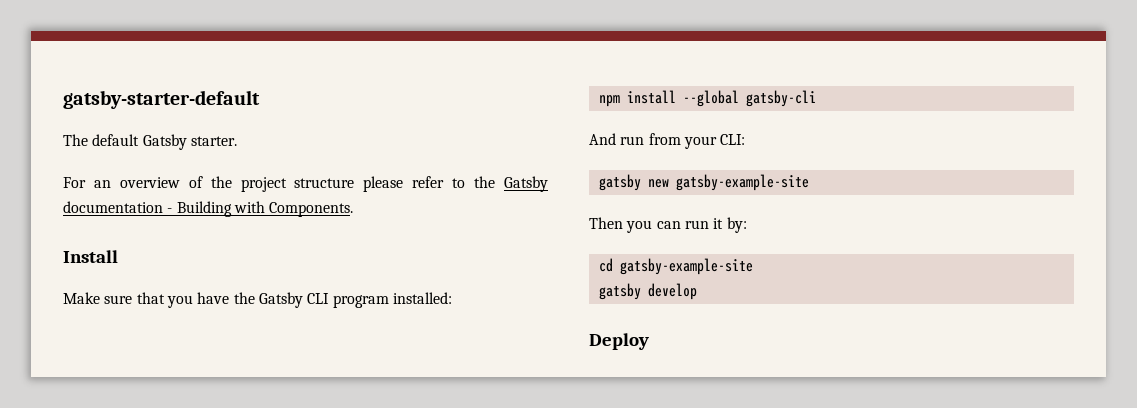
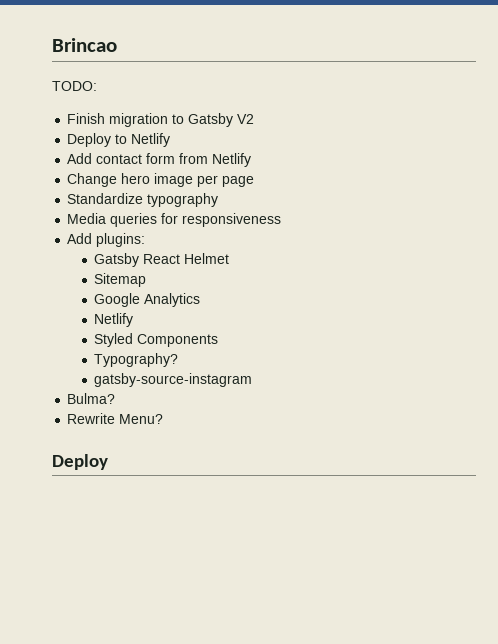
- gatsby-starter-default
- The default Gatsby starter.
- For an overview of the project structure please refer to the Gatsby documentation - Building with Components.
- Install
- Make sure that you have the Gatsby CLI program installed:
- npm install --global gatsby-cli
- And run from your CLI:
- gatsby new gatsby-example-site
- Then you can run it by:
- cd gatsby-example-site
- gatsby develop
+ Brincao
+ TODO:
+ Finish migration to Gatsby V2
+ Deploy to Netlify
+ Add contact form from Netlify
+ Change hero image per page
+ Standardize typography
+ Media queries for responsiveness
+ Add plugins:
+ Gatsby React Helmet
+ Sitemap
+ Google Analytics
+ Netlify
+ Styled Components
+ Typography?
+ gatsby-source-instagram
+ Bulma?
+ Rewrite Menu?

